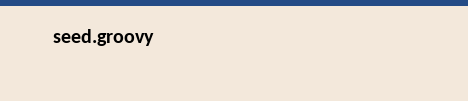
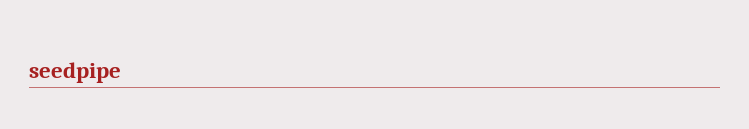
- seed.groovy
+ seedpipe

